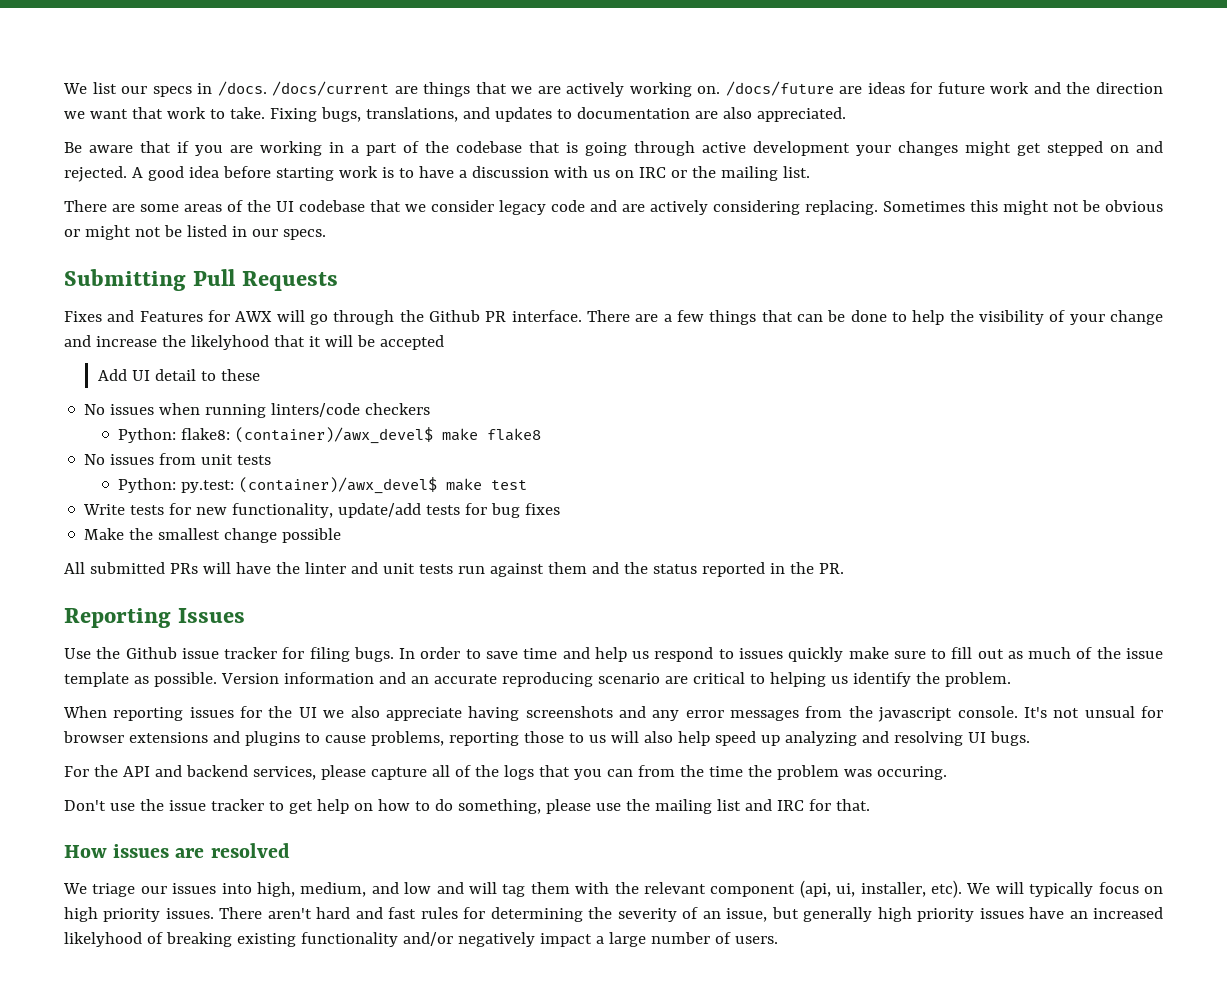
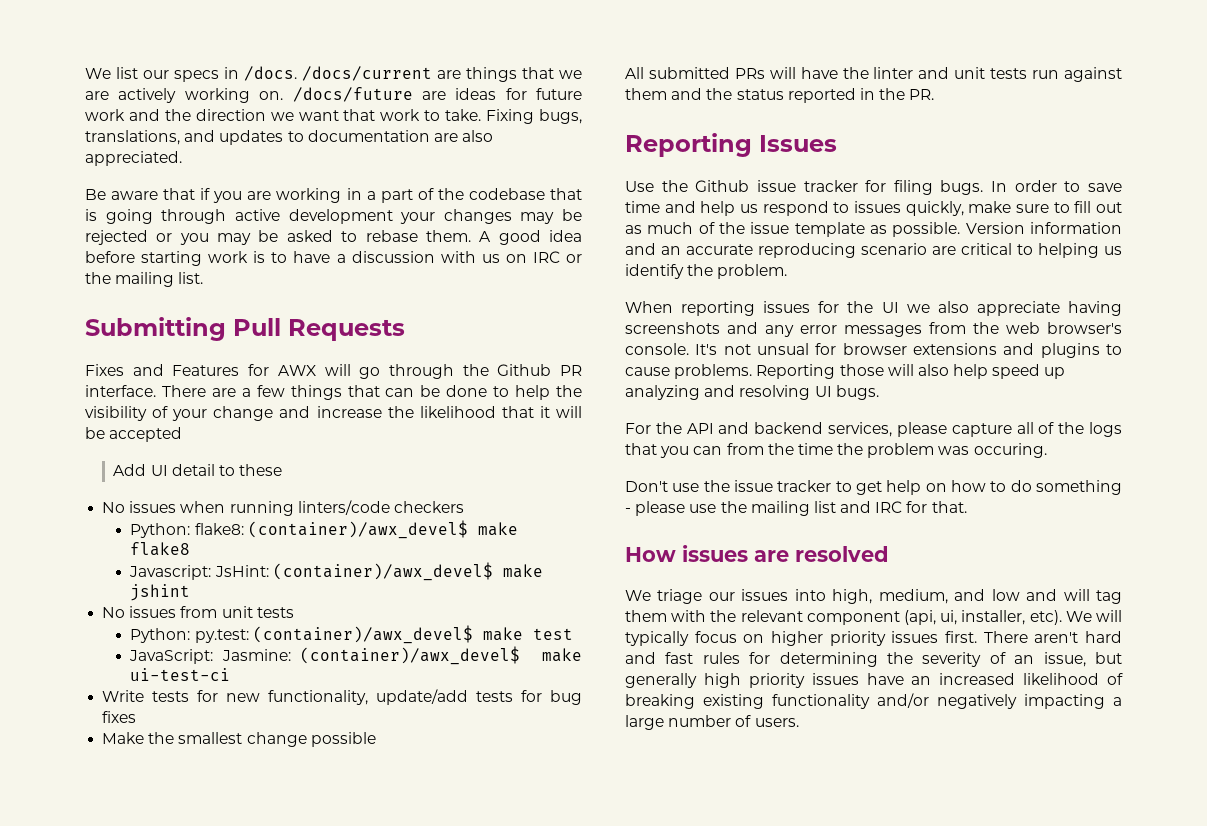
- Be aware that if you are working in a part of the codebase that is going through active development your changes might get stepped on and rejected.
+ Be aware that if you are working in a part of the codebase that is going through active development your changes may be rejected or you may be asked to rebase them.
- There are some areas of the UI codebase that we consider legacy code and are actively considering replacing. Sometimes this might not be obvious or might not be listed in our specs.
- There are a few things that can be done to help the visibility of your change and increase the likelyhood that it will be accepted
+ There are a few things that can be done to help the visibility of your change and increase the likelihood that it will be accepted
+ Javascript: JsHint: (container)/awx_devel$ make jshint
+ JavaScript: Jasmine: (container)/awx_devel$ make ui-test-ci
- In order to save time and help us respond to issues quickly make sure to fill out as much of the issue template as possible.
+ In order to save time and help us respond to issues quickly, make sure to fill out as much of the issue template as possible.
- When reporting issues for the UI we also appreciate having screenshots and any error messages from the javascript console.
+ When reporting issues for the UI we also appreciate having screenshots and any error messages from the web browser's console.
- It's not unsual for browser extensions and plugins to cause problems, reporting those to us will also help speed up analyzing and resolving UI bugs.
+ It's not unsual for browser extensions and plugins to cause problems. Reporting those will also help speed up analyzing and resolving UI bugs.
- Don't use the issue tracker to get help on how to do something, please use the mailing list and IRC for that.
+ Don't use the issue tracker to get help on how to do something - please use the mailing list and IRC for that.
- We will typically focus on high priority issues.
+ We will typically focus on higher priority issues first.
- There aren't hard and fast rules for determining the severity of an issue, but generally high priority issues have an increased likelyhood of breaking existing functionality and/or negatively impact a large number of users.
+ There aren't hard and fast rules for determining the severity of an issue, but generally high priority issues have an increased likelihood of breaking existing functionality and/or negatively impacting a large number of users.

